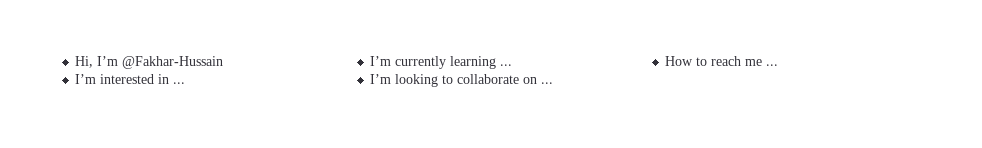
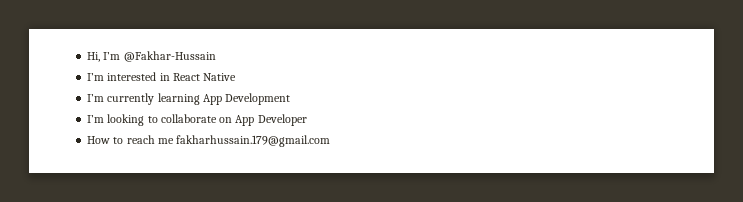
- I’m interested in ...
+ I’m interested in React Native
- I’m currently learning ...
+ I’m currently learning App Development
- I’m looking to collaborate on ...
+ I’m looking to collaborate on App Developer
- How to reach me ...
+ How to reach me fakharhussain.179@gmail.com

